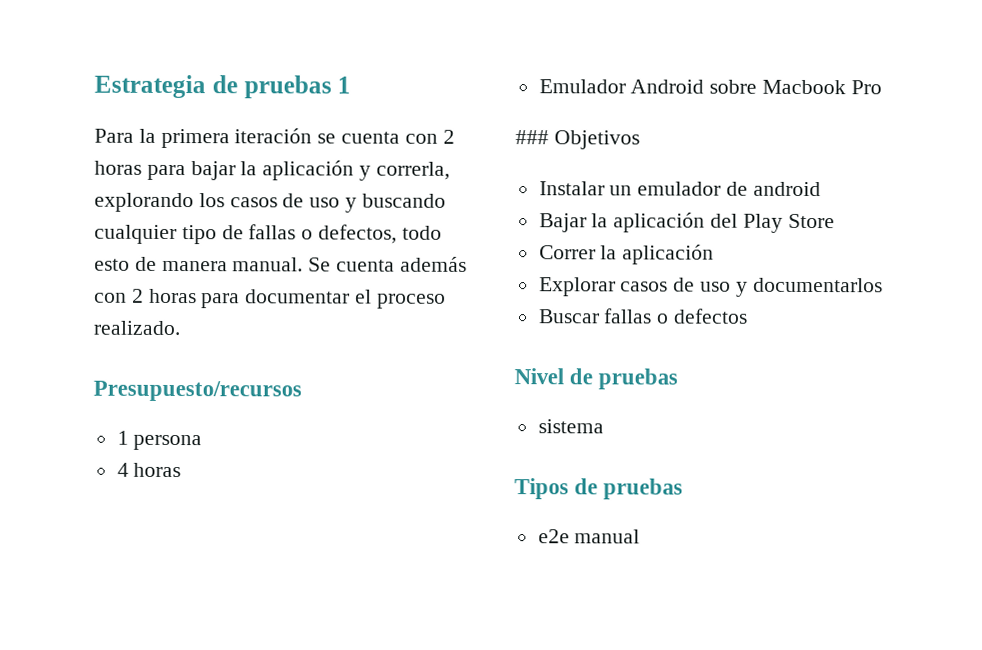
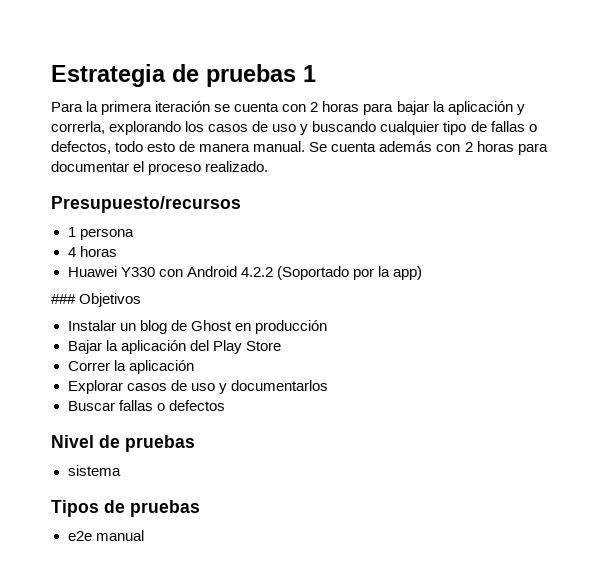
- Emulador Android sobre Macbook Pro
+ Huawei Y330 con Android 4.2.2 (Soportado por la app)
- Instalar un emulador de android
+ Instalar un blog de Ghost en producción

